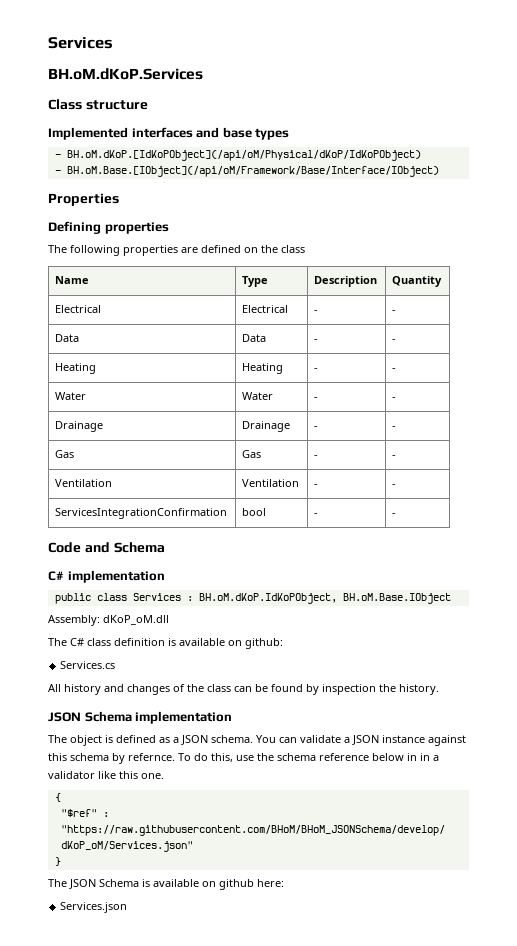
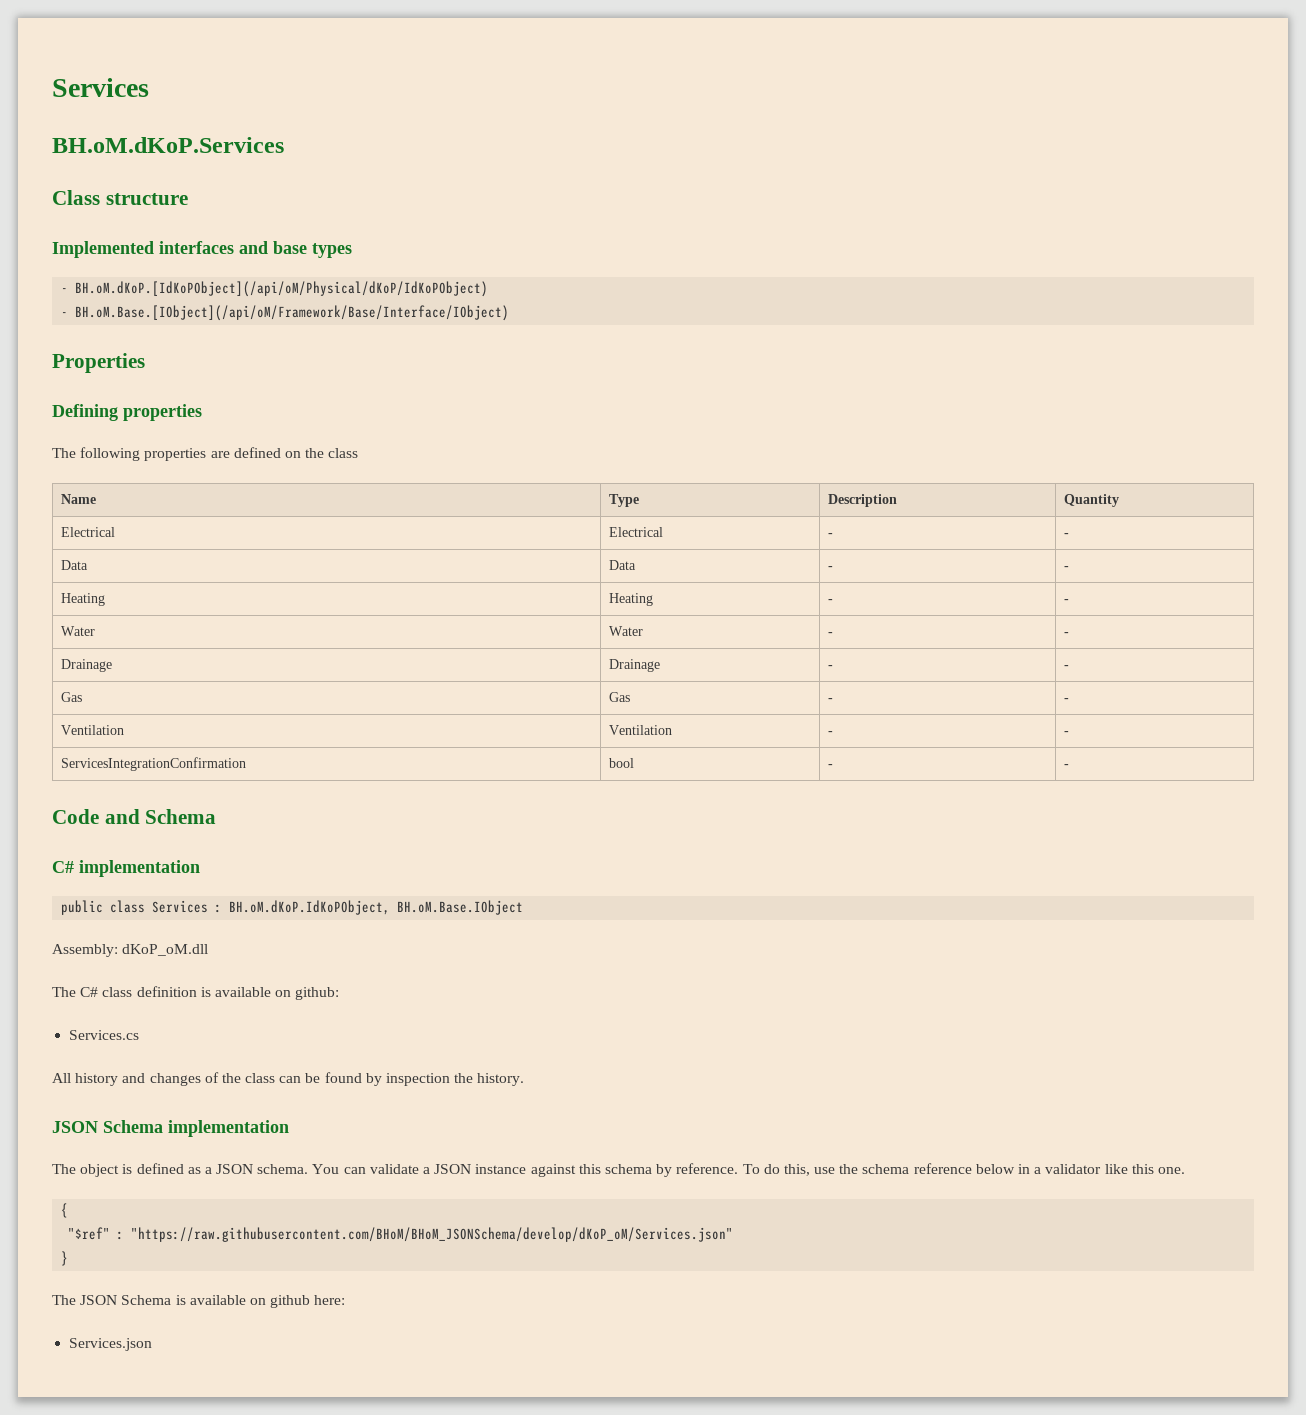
- You can validate a JSON instance against this schema by refernce.
+ You can validate a JSON instance against this schema by reference.
- To do this, use the schema reference below in in a validator like this one.
+ To do this, use the schema reference below in a validator like this one.

